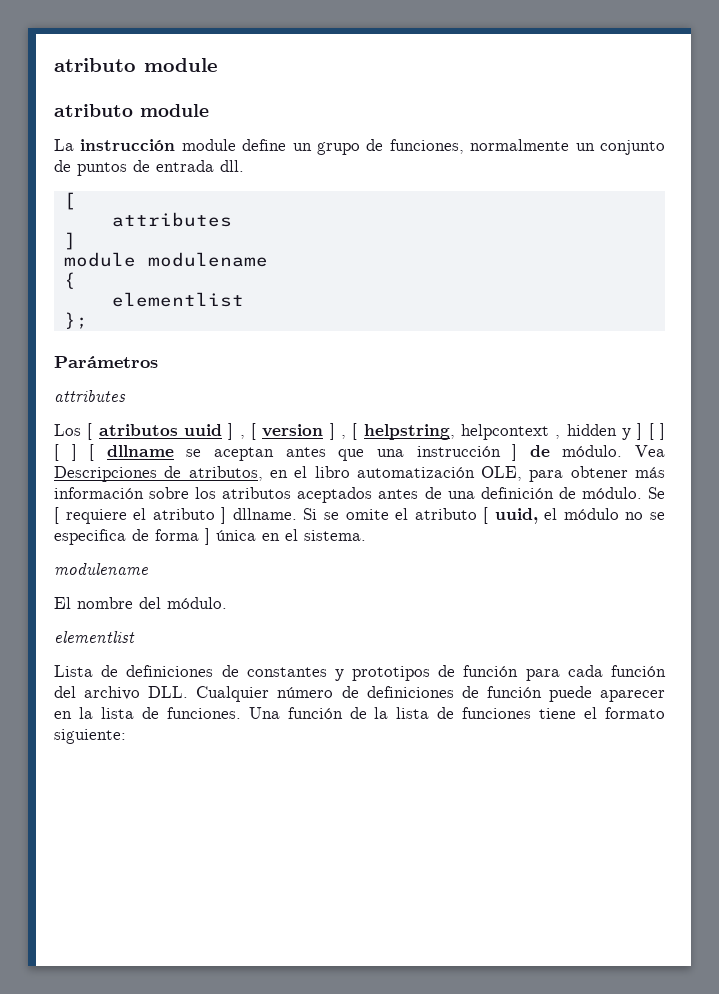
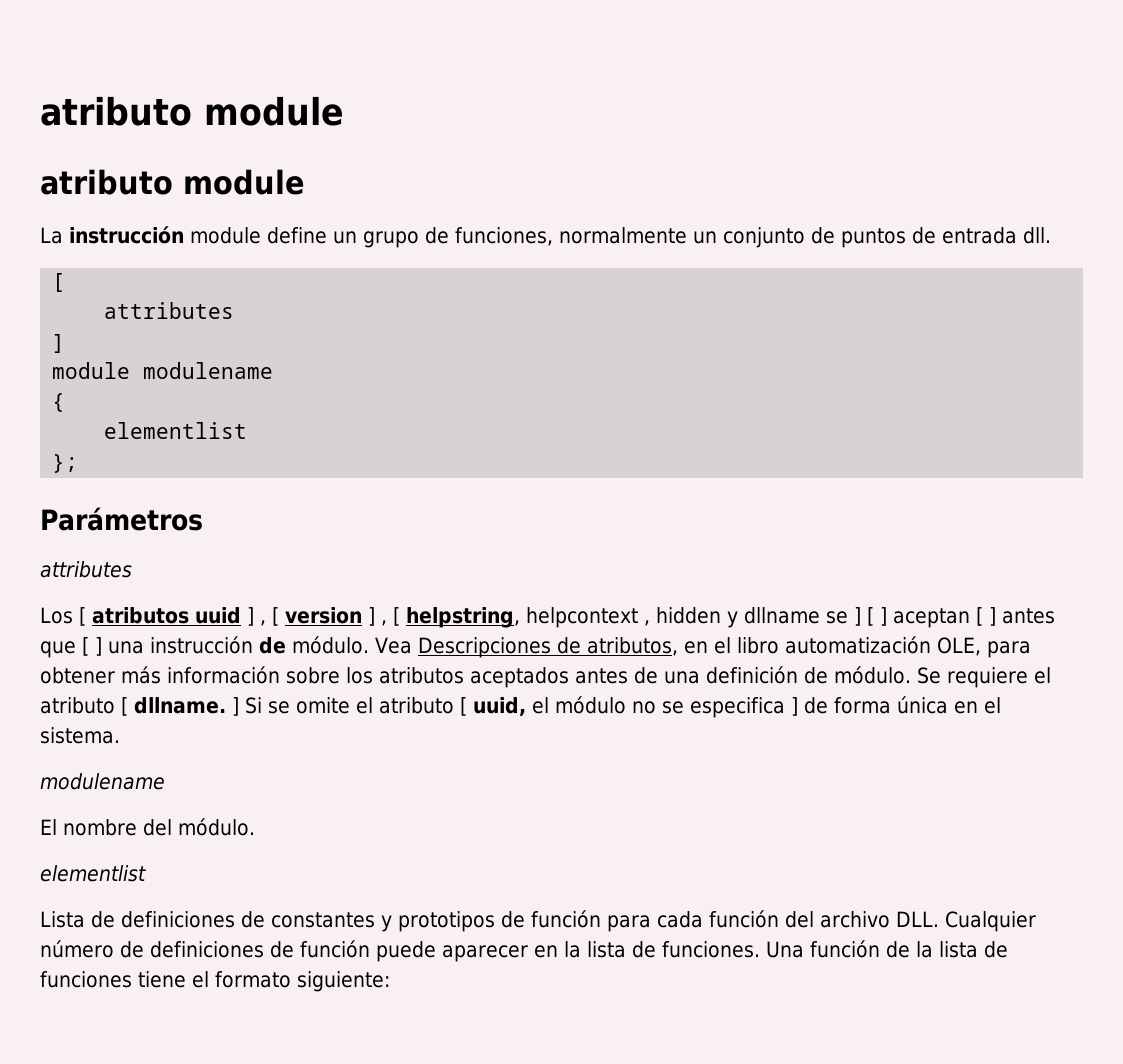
- Los [ atributos uuid ] , [ version ] , [ helpstring, helpcontext , hidden y ] [ ] [ ] [ dllname se aceptan antes que una instrucción ] de módulo.
+ Los [ atributos uuid ] , [ version ] , [ helpstring, helpcontext , hidden y dllname se ] [ ] aceptan [ ] antes que [ ] una instrucción de módulo.
- Se [ requiere el atributo ] dllname. Si se omite el atributo [ uuid, el módulo no se especifica de forma ] única en el sistema.
+ Se requiere el atributo [ dllname. ] Si se omite el atributo [ uuid, el módulo no se especifica ] de forma única en el sistema.

